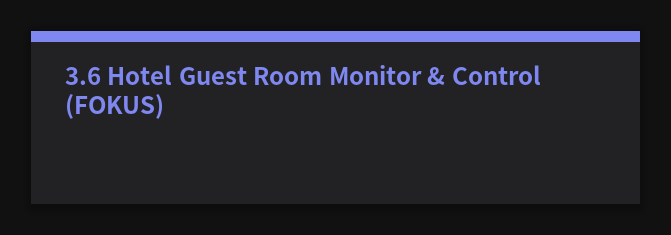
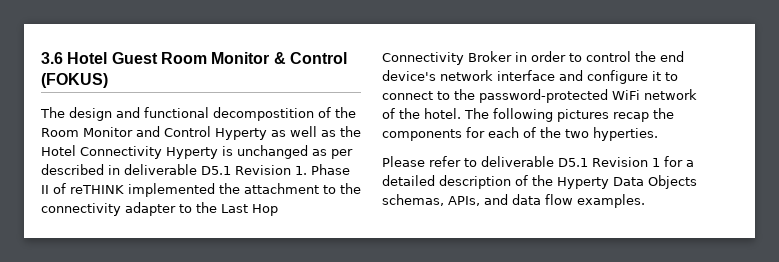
+ The design and functional decompostition of the Room Monitor and Control Hyperty as well as the Hotel Connectivity Hyperty is unchanged as per described in deliverable D5.1 Revision 1. Phase II of reTHINK implemented the attachment to the connectivity adapter to the Last Hop Connectivity Broker in order to control the end device's network interface and configure it to connect to the password-protected WiFi network of the hotel. The following pictures recap the components for each of the two hyperties.
+ Please refer to deliverable D5.1 Revision 1 for a detailed description of the Hyperty Data Objects schemas, APIs, and data flow examples.

